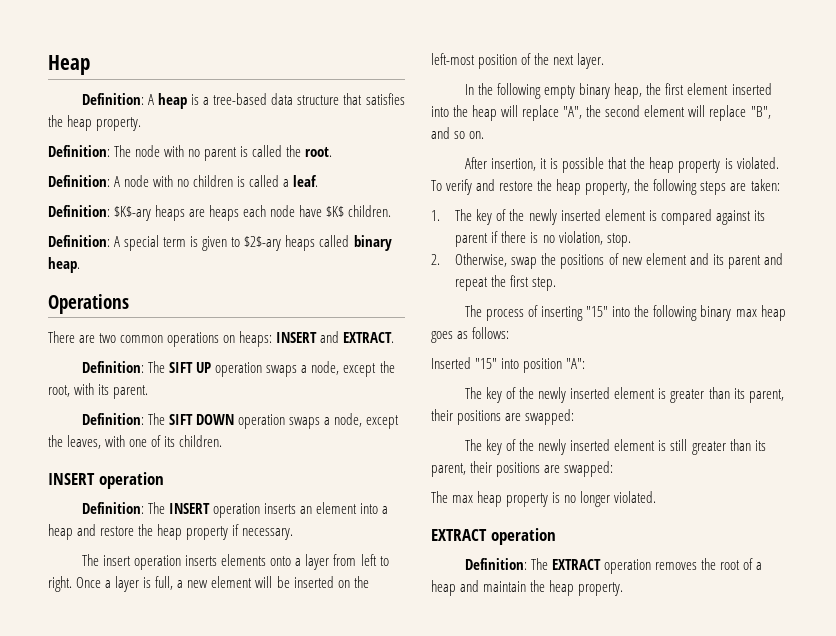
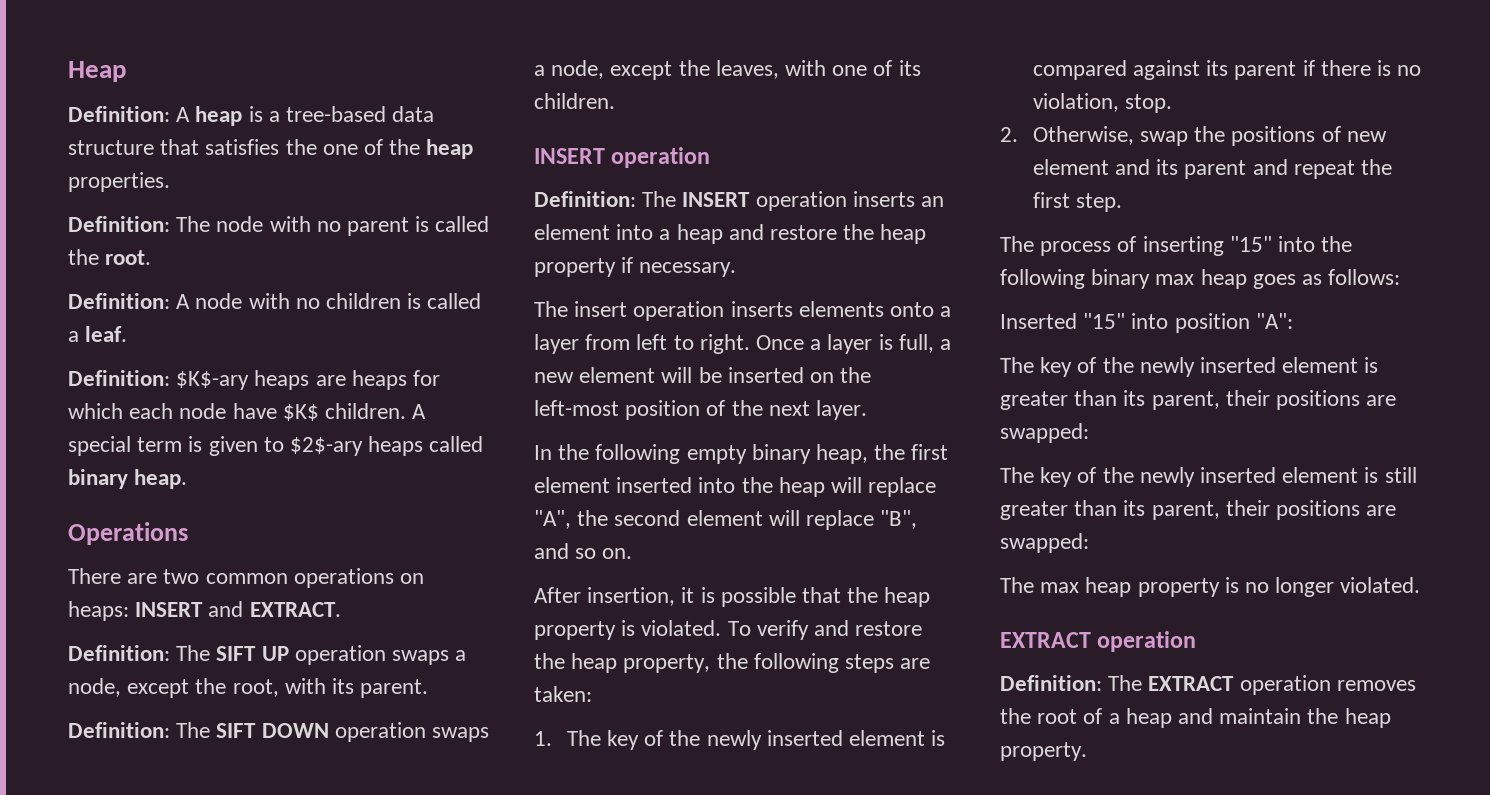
- Definition: A heap is a tree-based data structure that satisfies the heap property.
+ Definition: A heap is a tree-based data structure that satisfies the one of the heap properties.
- Definition: $K$-ary heaps are heaps each node have $K$ children.
- Definition: A special term is given to $2$-ary heaps called binary heap.
+ Definition: $K$-ary heaps are heaps for which each node have $K$ children. A special term is given to $2$-ary heaps called binary heap.

